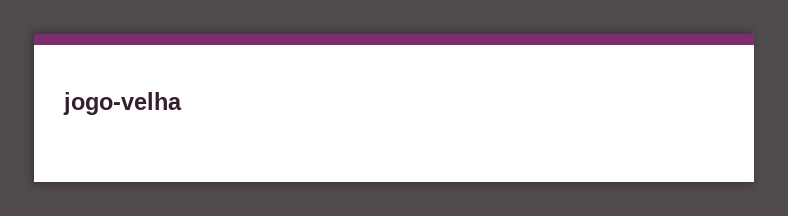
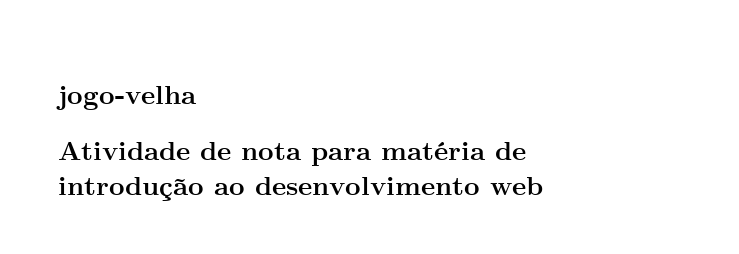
+ Atividade de nota para matéria de introdução ao desenvolvimento web

